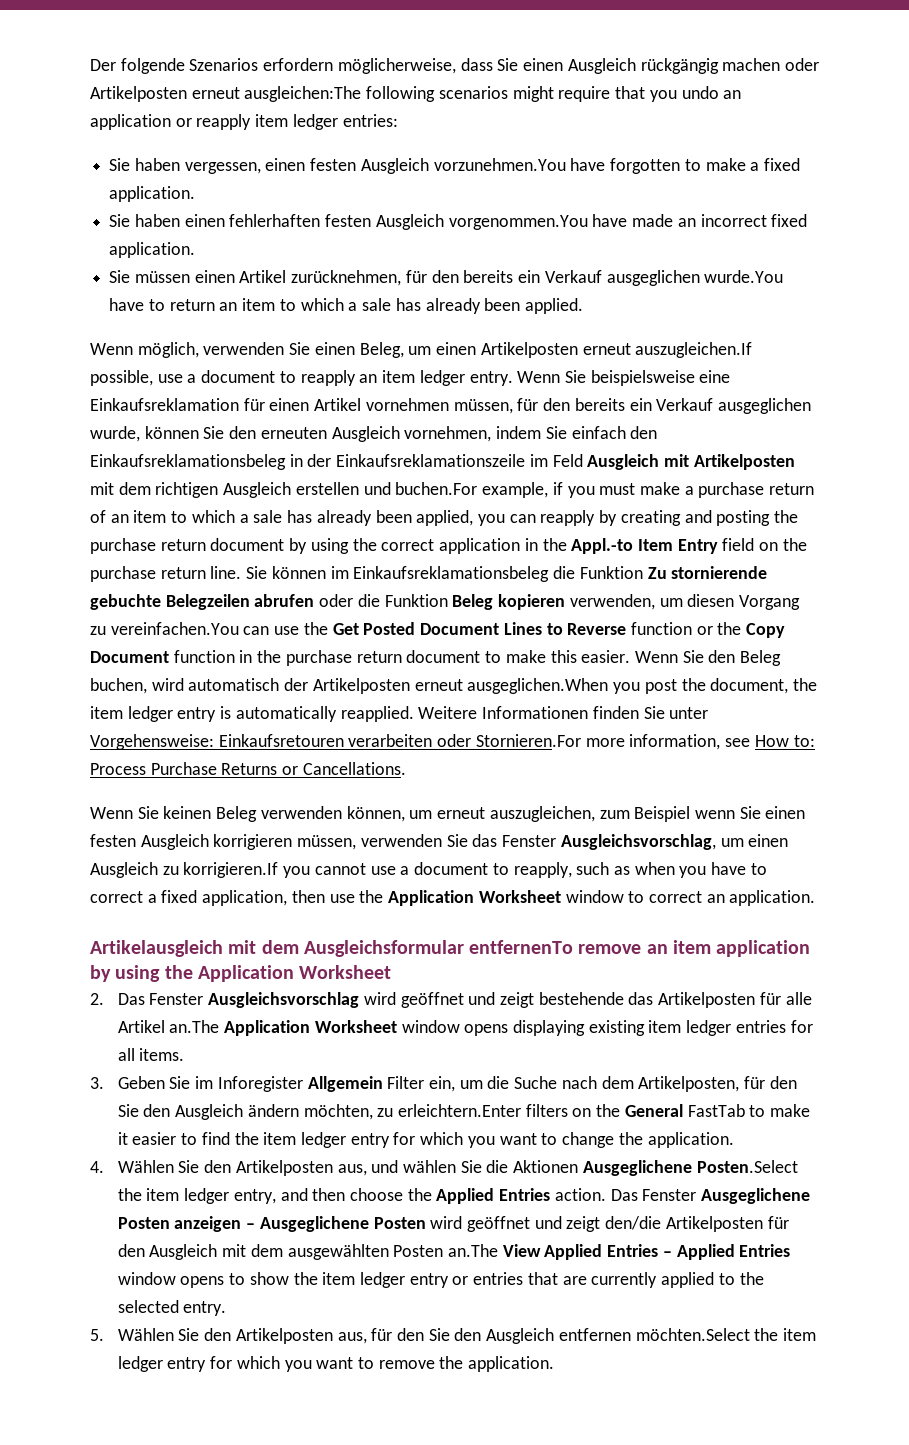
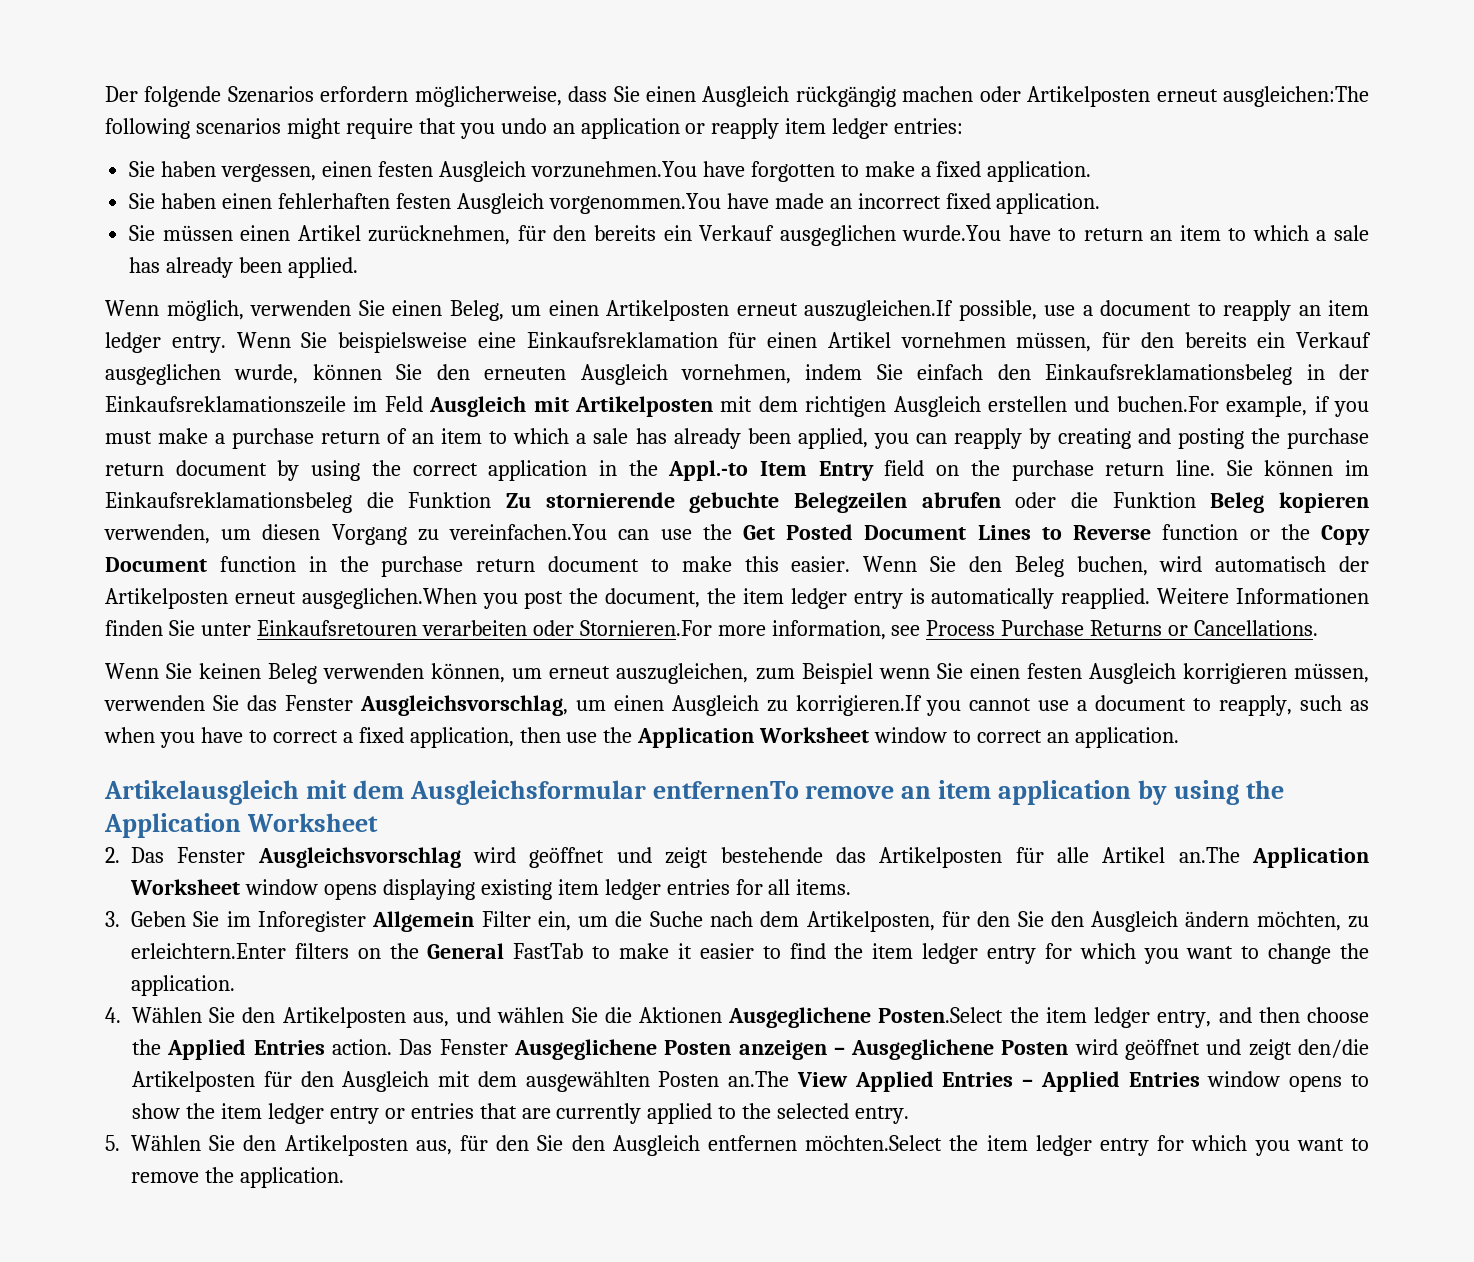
- Weitere Informationen finden Sie unter Vorgehensweise: Einkaufsretouren verarbeiten oder Stornieren.For more information, see How to: Process Purchase Returns or Cancellations.
+ Weitere Informationen finden Sie unter Einkaufsretouren verarbeiten oder Stornieren.For more information, see Process Purchase Returns or Cancellations.

